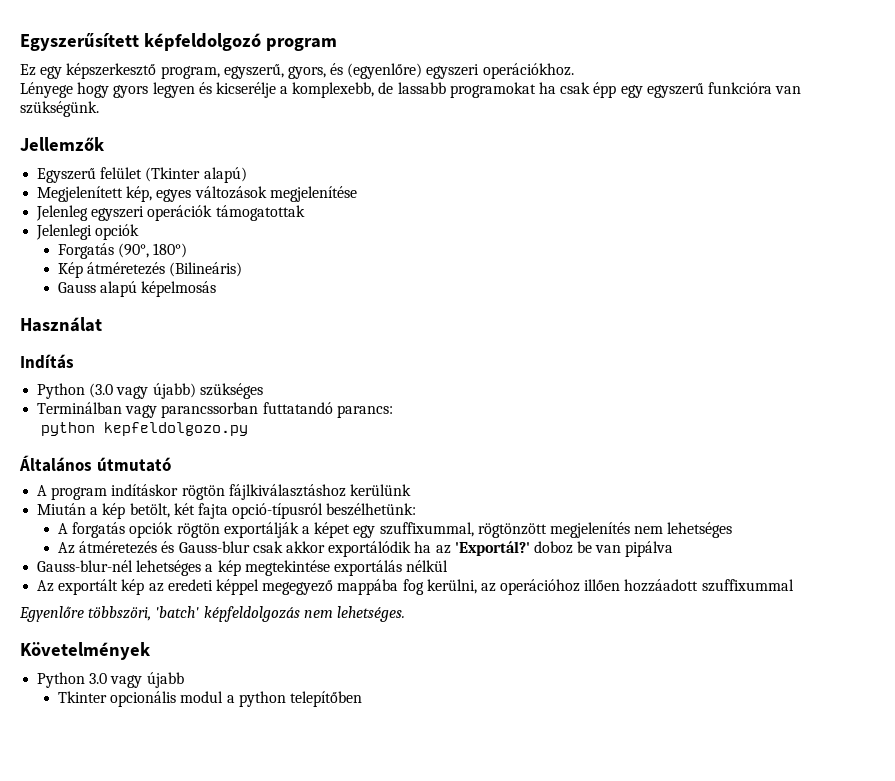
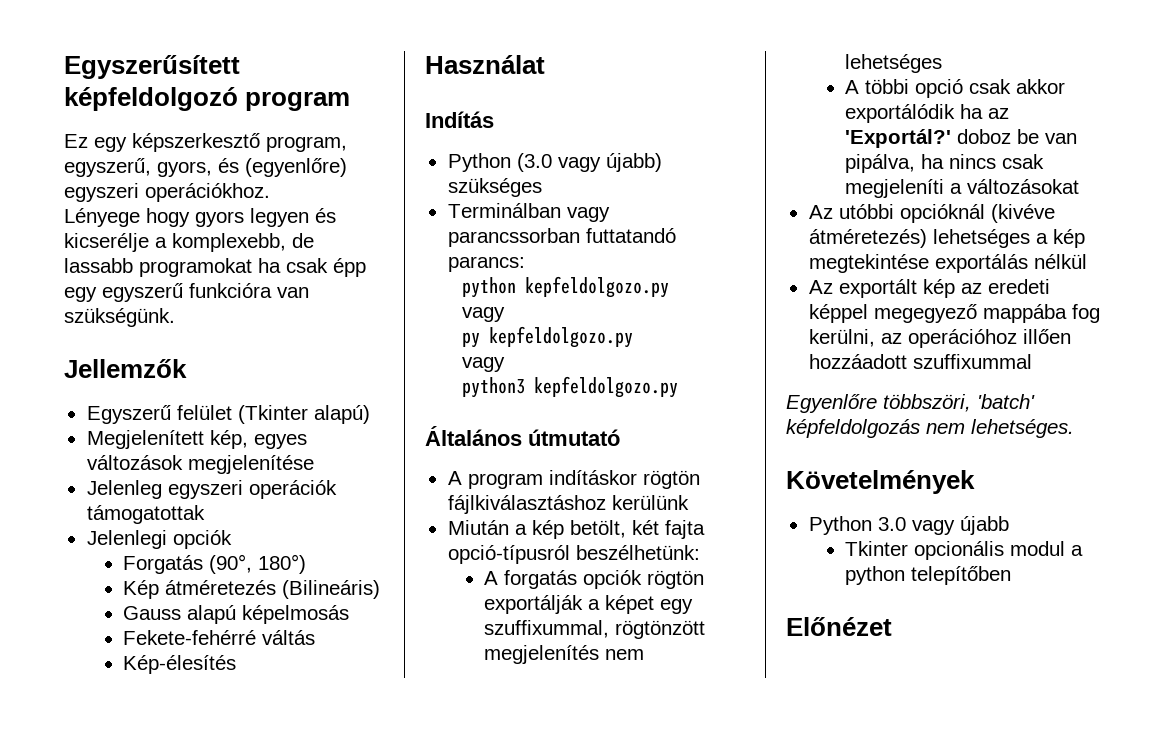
+ Fekete-fehérré váltás
+ Kép-élesítés
  python kepfeldolgozo.py
+ vagy
+ py kepfeldolgozo.py
+ vagy
+ python3 kepfeldolgozo.py
- Az átméretezés és Gauss-blur csak akkor exportálódik ha az 'Exportál?' doboz be van pipálva
- Gauss-blur-nél lehetséges a kép megtekintése exportálás nélkül
+ A többi opció csak akkor exportálódik ha az 'Exportál?' doboz be van pipálva, ha nincs csak megjeleníti a változásokat
+ Az utóbbi opcióknál (kivéve átméretezés) lehetséges a kép megtekintése exportálás nélkül
+ Előnézet

